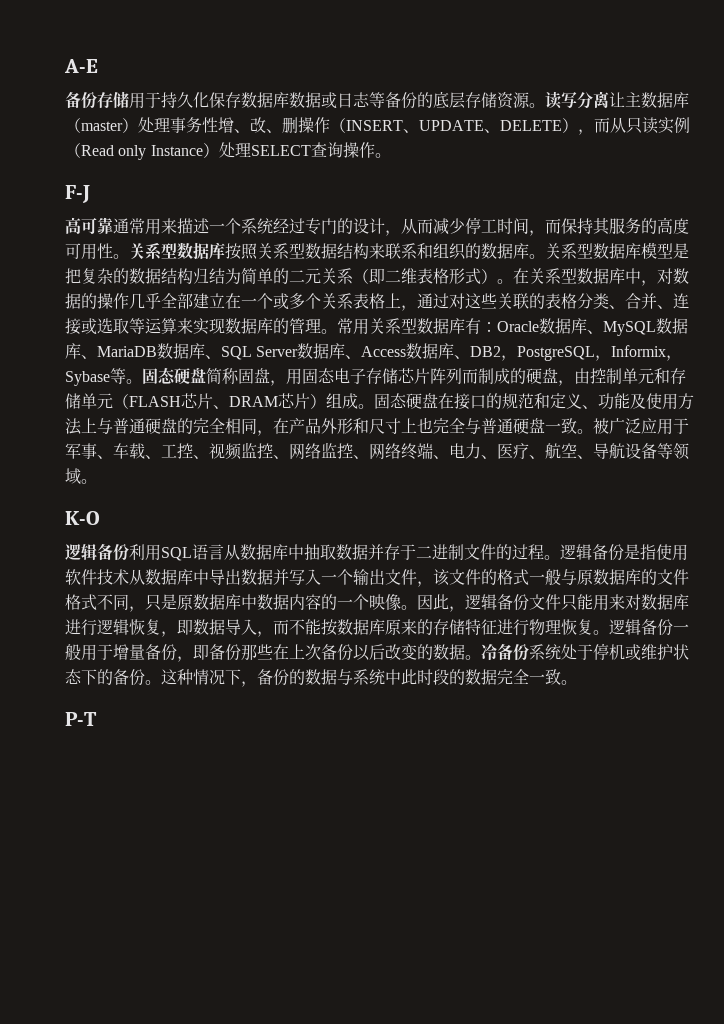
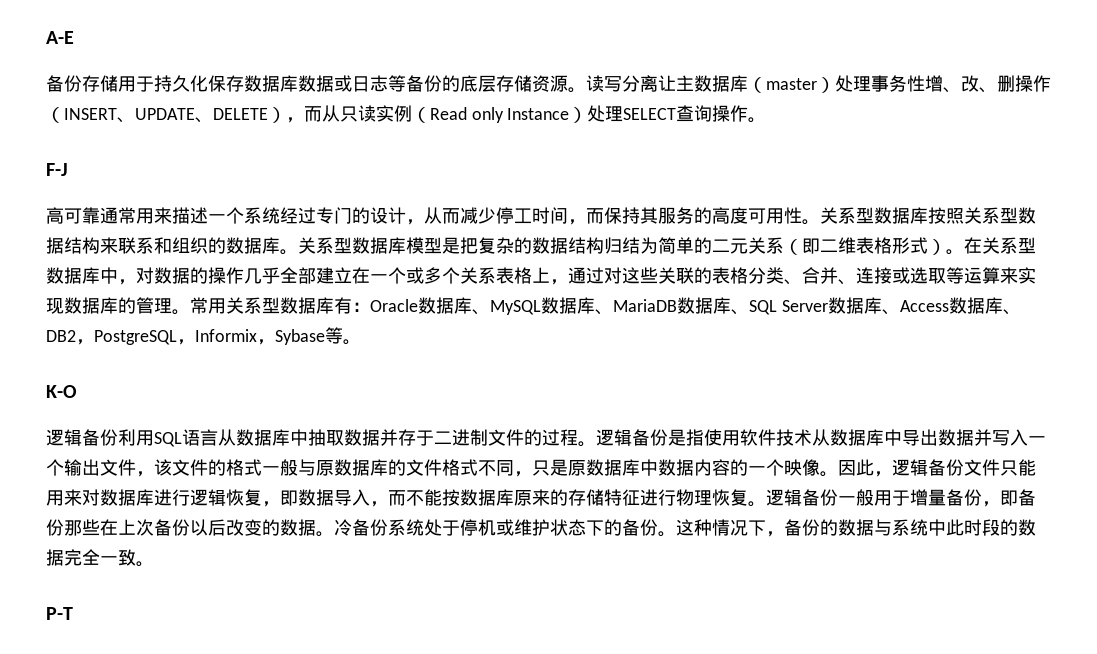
- 固态硬盘简称固盘，用固态电子存储芯片阵列而制成的硬盘，由控制单元和存储单元（FLASH芯片、DRAM芯片）组成。固态硬盘在接口的规范和定义、功能及使用方法上与普通硬盘的完全相同，在产品外形和尺寸上也完全与普通硬盘一致。被广泛应用于军事、车载、工控、视频监控、网络监控、网络终端、电力、医疗、航空、导航设备等领域。

